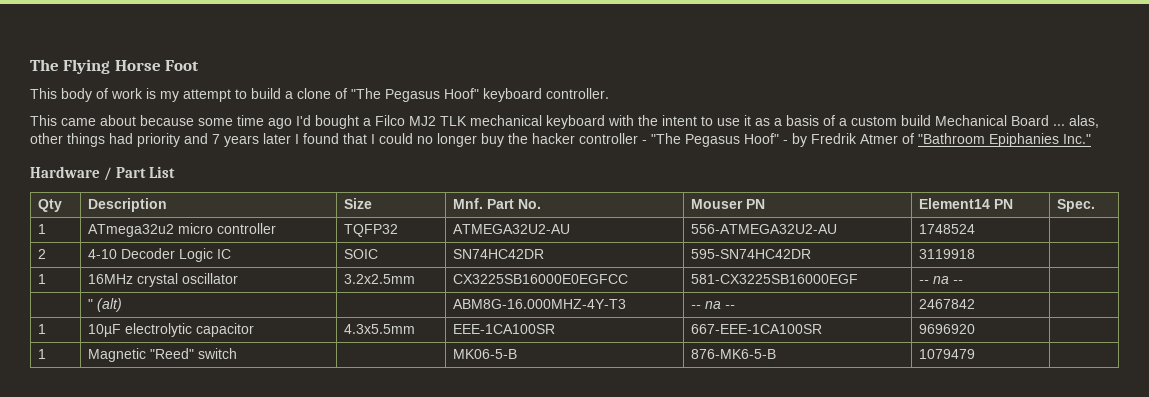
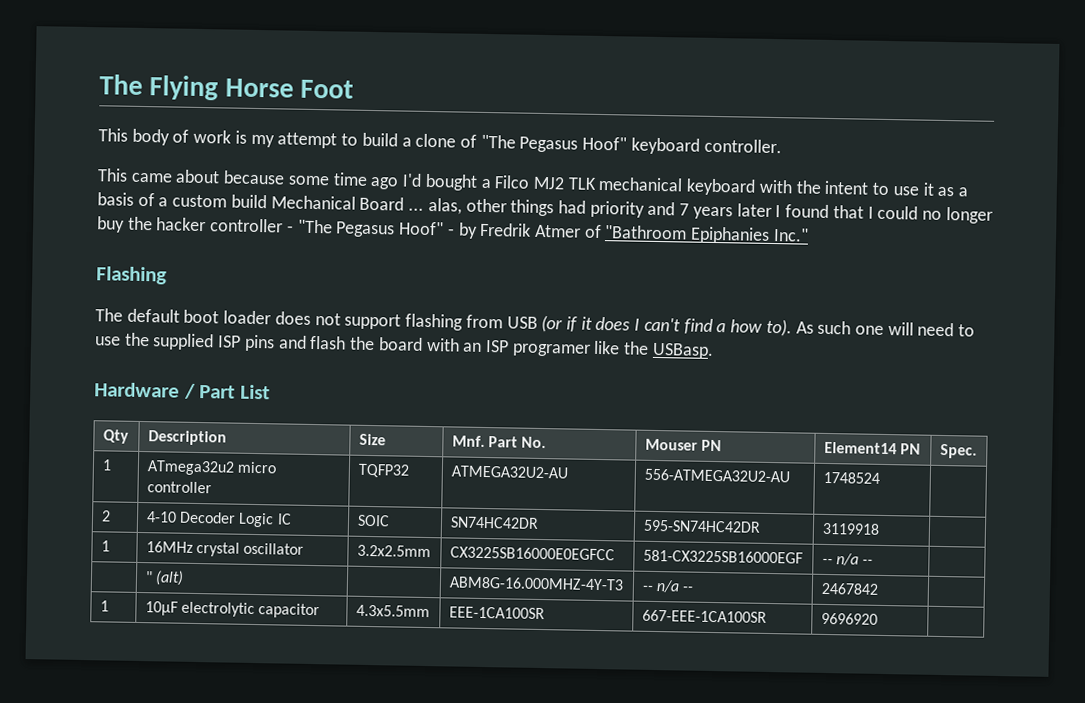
+ Flashing
+ The default boot loader does not support flashing from USB (or if it does I can't find a how to). As such one will need to use the supplied ISP pins and flash the board with an ISP programer like the USBasp.
- 1 | 16MHz crystal oscillator | 3.2x2.5mm | CX3225SB16000E0EGFCC | 581-CX3225SB16000EGF | -- na -- |
+ 1 | 16MHz crystal oscillator | 3.2x2.5mm | CX3225SB16000E0EGFCC | 581-CX3225SB16000EGF | -- n/a -- |
- | " (alt) | | ABM8G-16.000MHZ-4Y-T3 | -- na -- | 2467842 |
+ | " (alt) | | ABM8G-16.000MHZ-4Y-T3 | -- n/a -- | 2467842 |
- 1 | Magnetic "Reed" switch | | MK06-5-B | 876-MK6-5-B | 1079479 |

